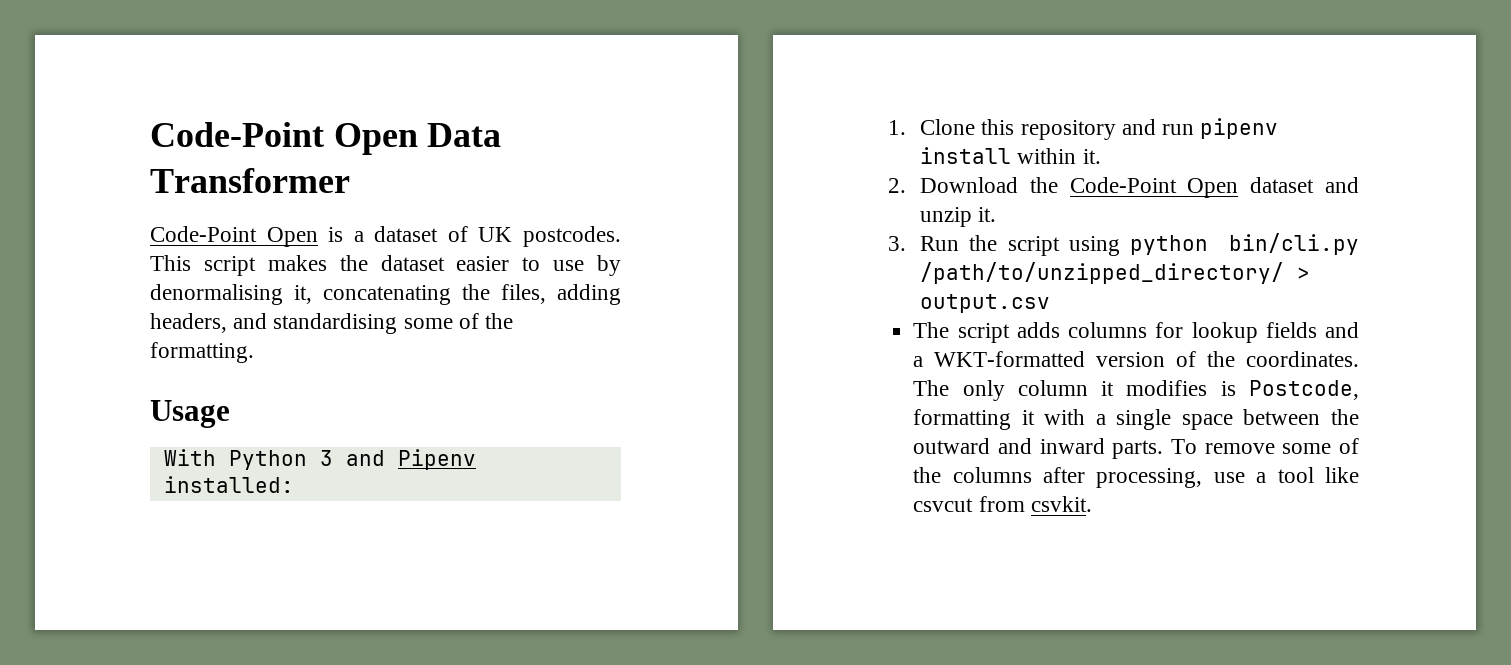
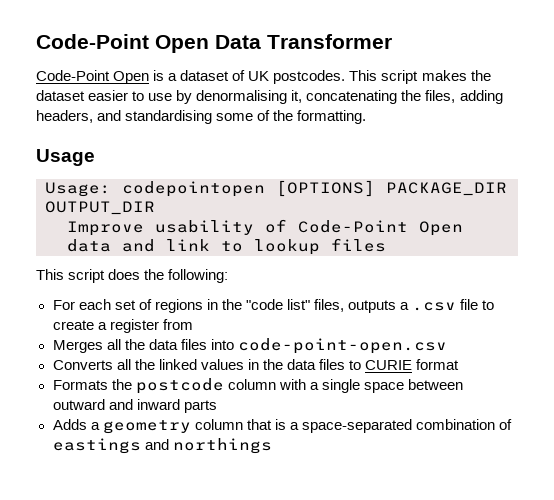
- With Python 3 and Pipenv installed:
- 1. Clone this repository and run pipenv install within it.
- 2. Download the Code-Point Open dataset and unzip it.
- 3. Run the script using python bin/cli.py /path/to/unzipped_directory/ > output.csv
- The script adds columns for lookup fields and a WKT-formatted version of the coordinates. The only column it modifies is Postcode, formatting it with a single space between the outward and inward parts. To remove some of the columns after processing, use a tool like csvcut from csvkit.
+ Usage: codepointopen [OPTIONS] PACKAGE_DIR OUTPUT_DIR
+ Improve usability of Code-Point Open data and link to lookup files
+ This script does the following:
+ For each set of regions in the "code list" files, outputs a .csv file to create a register from
+ Merges all the data files into code-point-open.csv
+ Converts all the linked values in the data files to CURIE format
+ Formats the postcode column with a single space between outward and inward parts
+ Adds a geometry column that is a space-separated combination of eastings and northings

